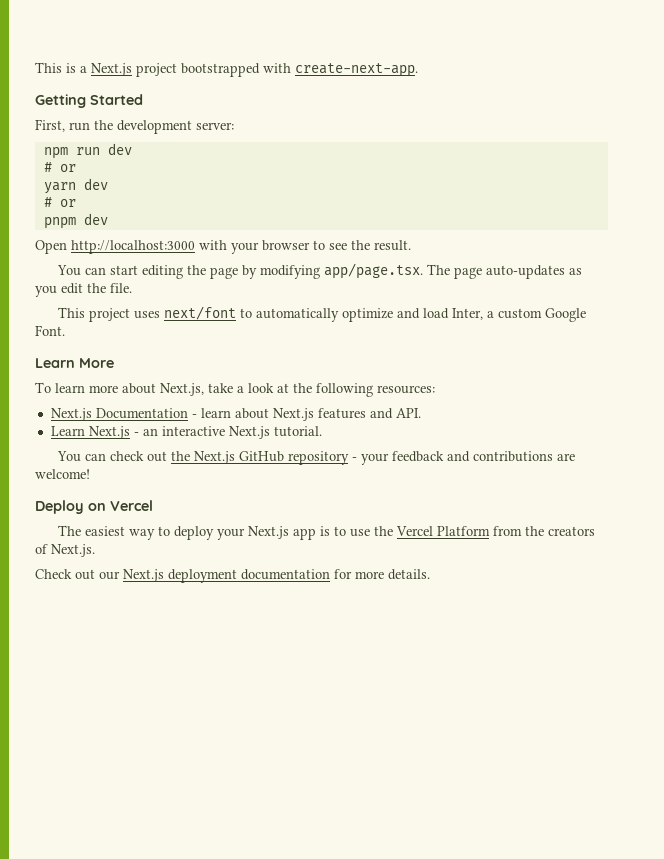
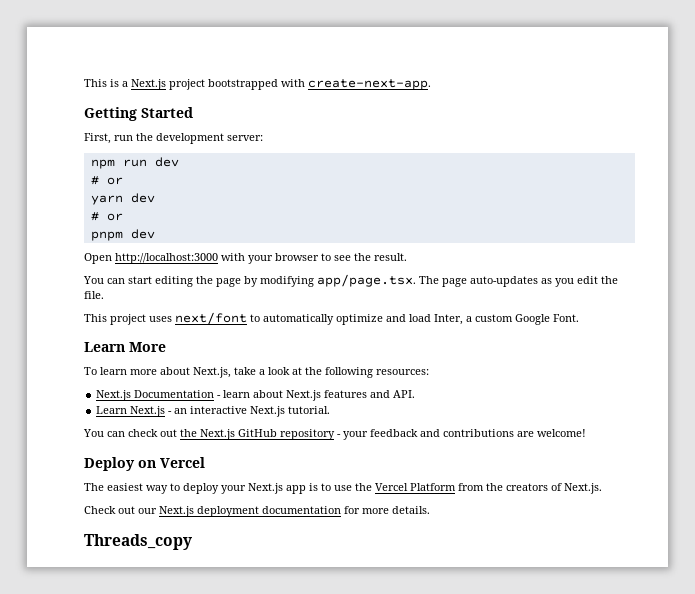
+ Threads_copy

